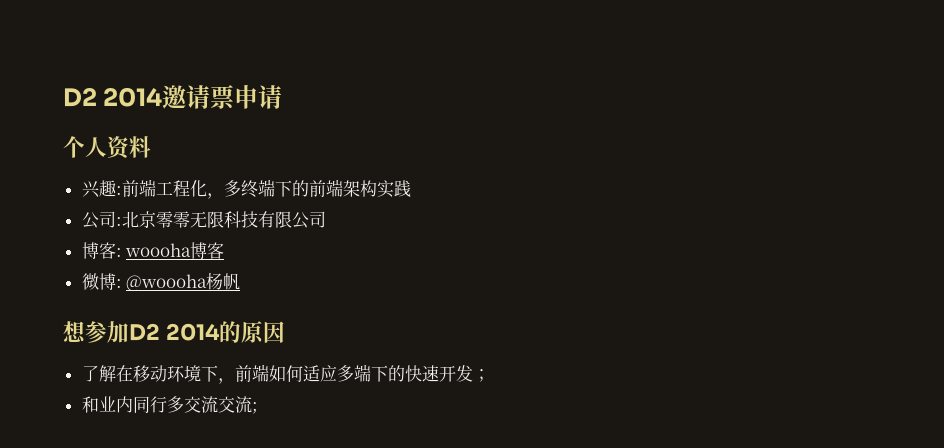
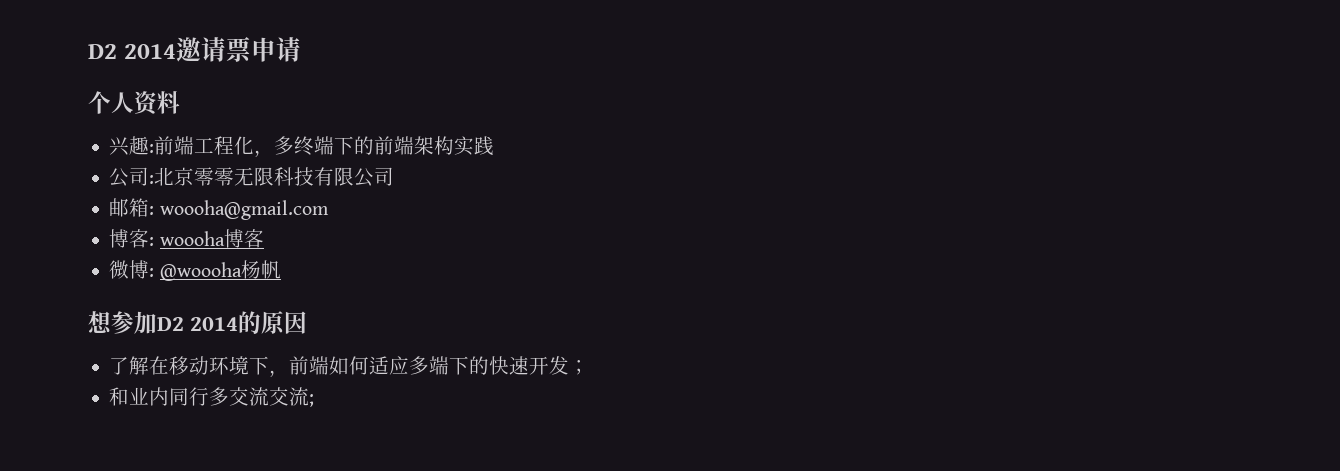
+ 邮箱: woooha@gmail.com

